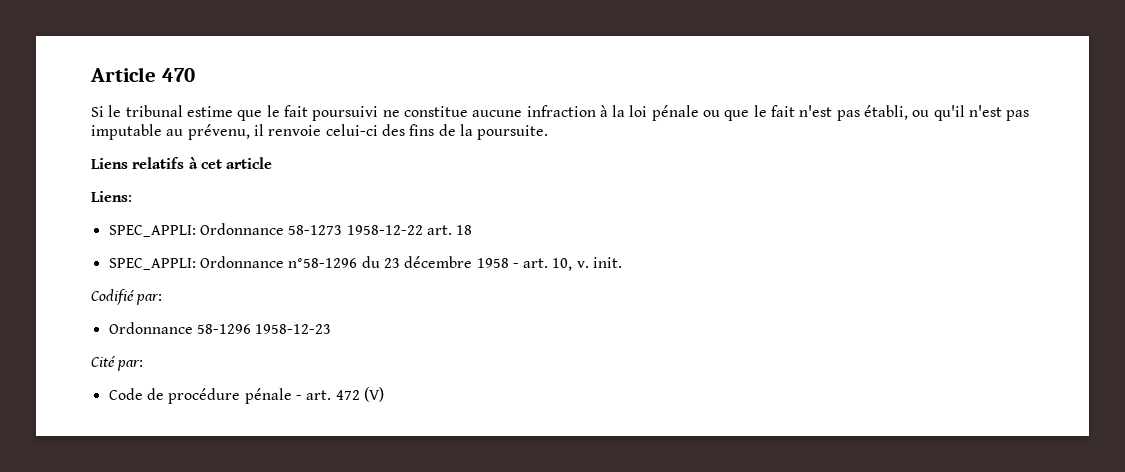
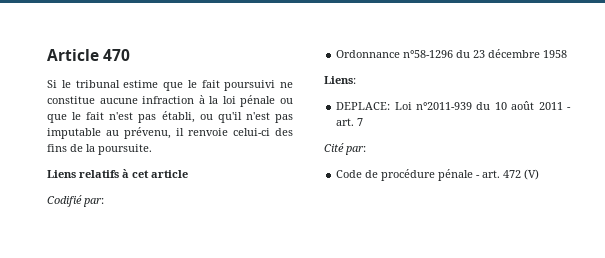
+ Codifié par:
+ Ordonnance n°58-1296 du 23 décembre 1958
  Liens:
- SPEC_APPLI: Ordonnance 58-1273 1958-12-22 art. 18
- SPEC_APPLI: Ordonnance n°58-1296 du 23 décembre 1958 - art. 10, v. init.
- Codifié par:
- Ordonnance 58-1296 1958-12-23
+ DEPLACE: Loi n°2011-939 du 10 août 2011 - art. 7

